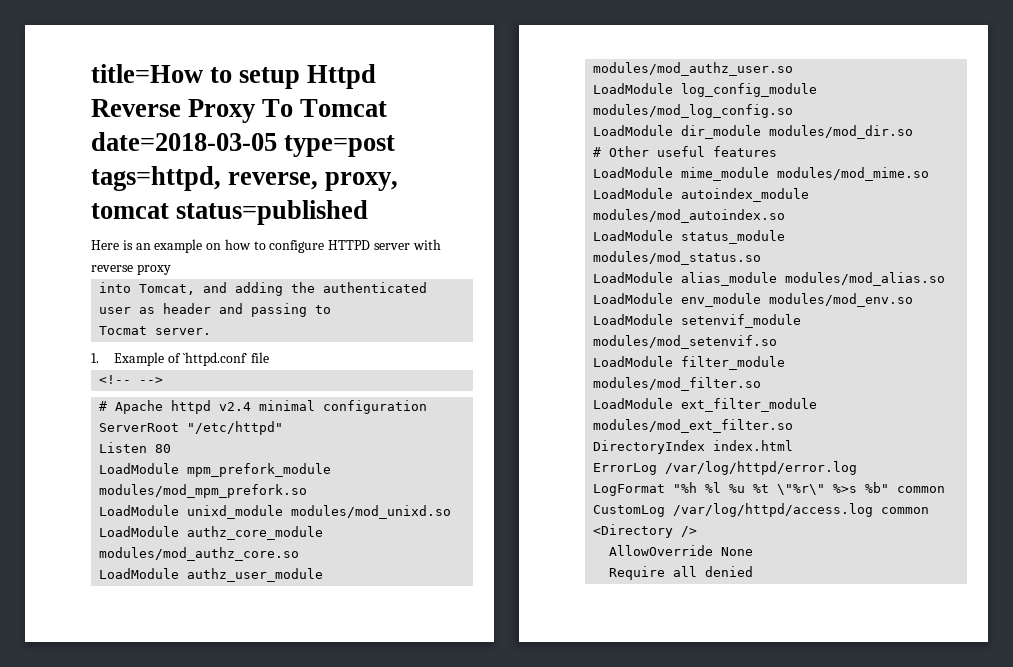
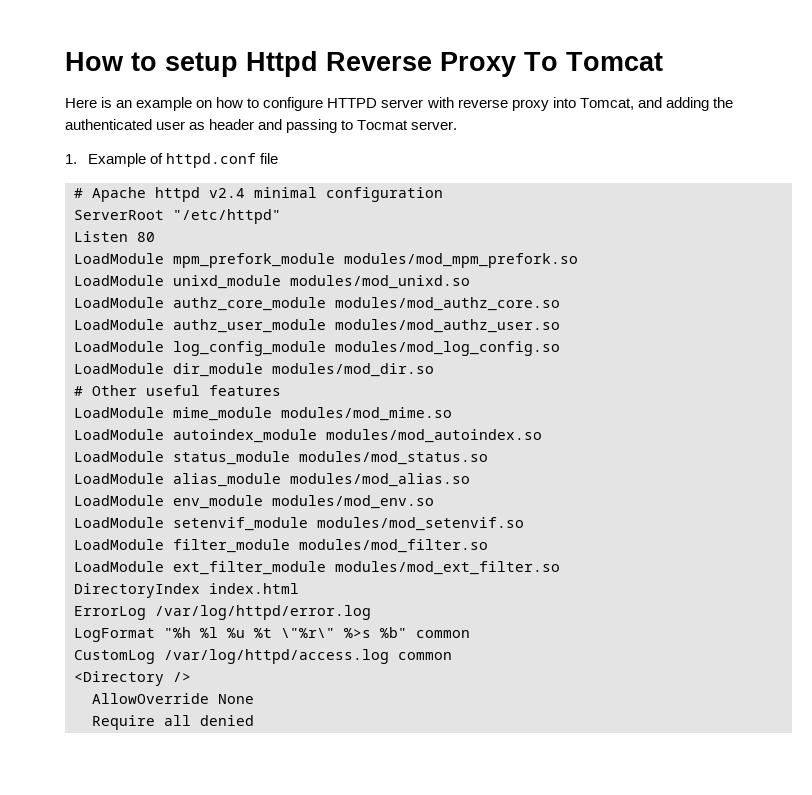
- title=How to setup Httpd Reverse Proxy To Tomcat date=2018-03-05 type=post tags=httpd, reverse, proxy, tomcat status=published
+ How to setup Httpd Reverse Proxy To Tomcat
- Here is an example on how to configure HTTPD server with reverse proxy
- into Tomcat, and adding the authenticated user as header and passing to
- Tocmat server.
+ Here is an example on how to configure HTTPD server with reverse proxy into Tomcat, and adding the authenticated user as header and passing to Tocmat server.
- 1. Example of `httpd.conf` file
+ 1. Example of httpd.conf file
- <!-- -->

